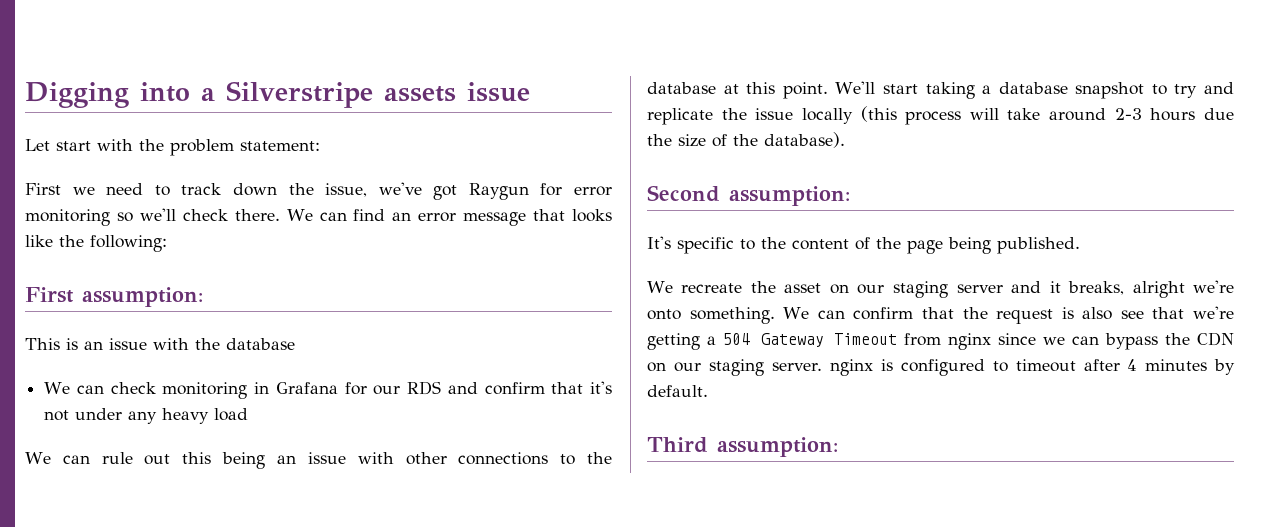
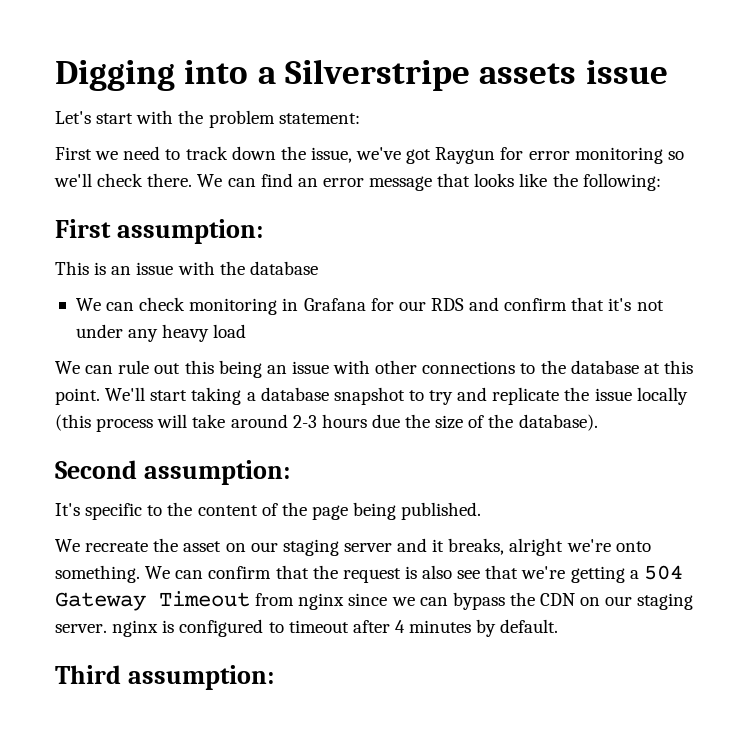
- Let start with the problem statement:
+ Let's start with the problem statement:

